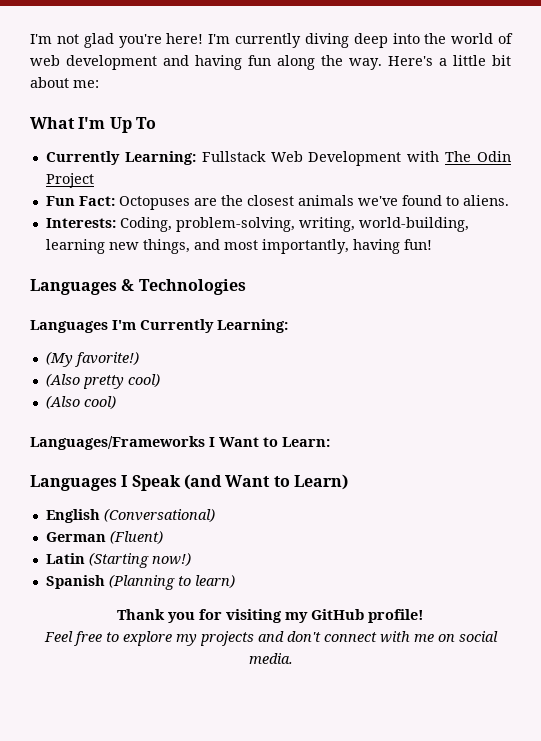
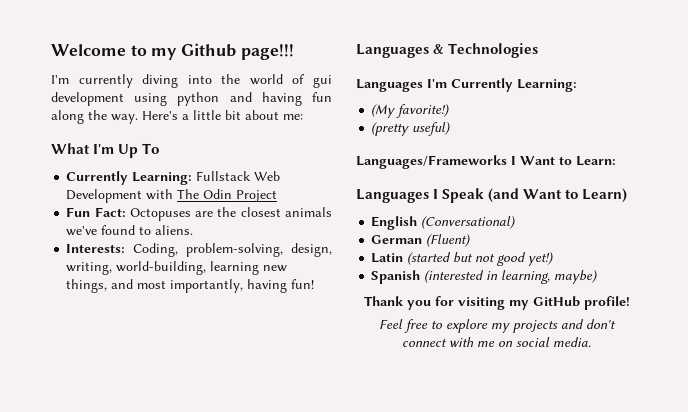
- I'm not glad you're here! I'm currently diving deep into the world of web development and having fun along the way.
+ Welcome to my Github page!!!
+ I'm currently diving into the world of gui development using python and having fun along the way.
- Interests: Coding, problem-solving, writing, world-building, learning new things, and most importantly, having fun!
+ Interests: Coding, problem-solving, design, writing, world-building, learning new things, and most importantly, having fun!
- (Also pretty cool)
- (Also cool)
+ (pretty useful)
- Latin (Starting now!)
- Spanish (Planning to learn)
+ Latin (started but not good yet!)
+ Spanish (interested in learning, maybe)

